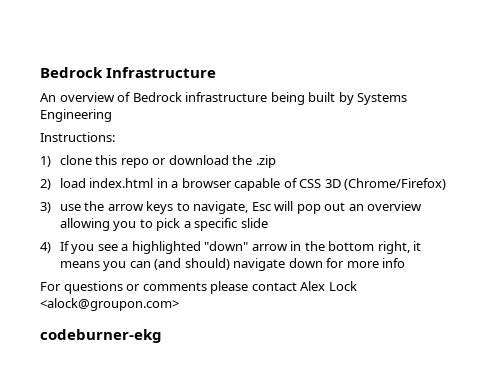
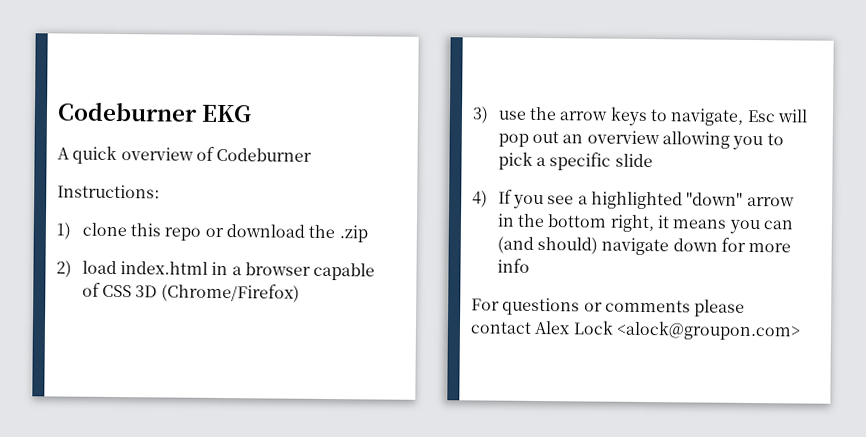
- Bedrock Infrastructure
- An overview of Bedrock infrastructure being built by Systems Engineering
+ Codeburner EKG
+ A quick overview of Codeburner
- codeburner-ekg

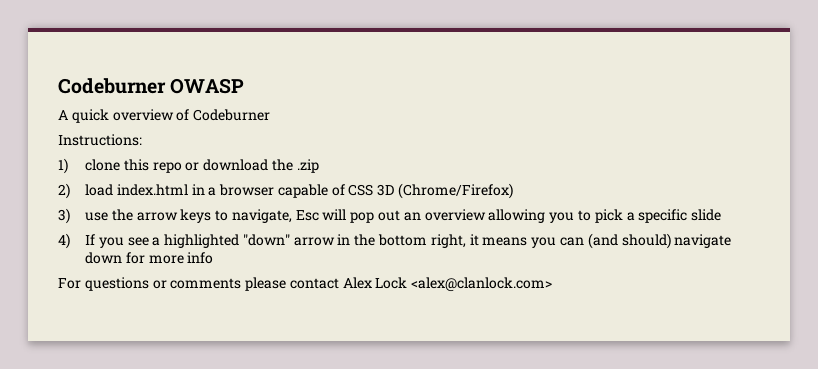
- Codeburner EKG
+ Codeburner OWASP
- For questions or comments please contact Alex Lock <alock@groupon.com>
+ For questions or comments please contact Alex Lock <alex@clanlock.com>

